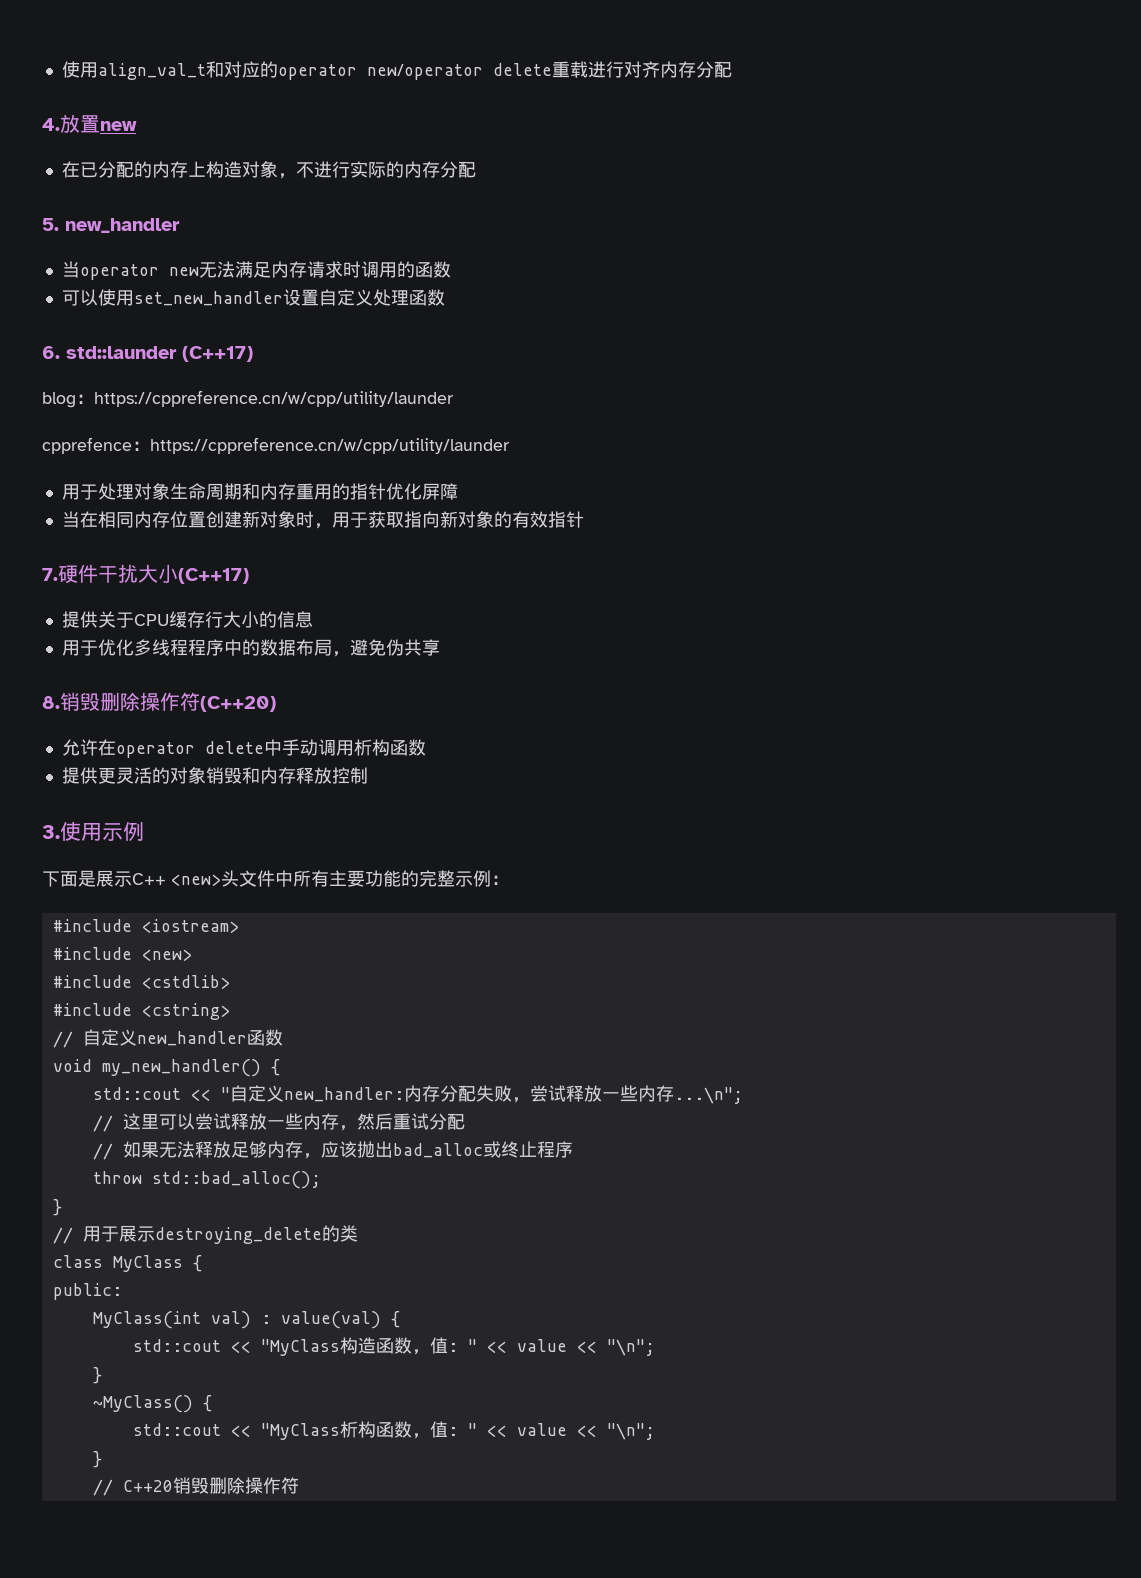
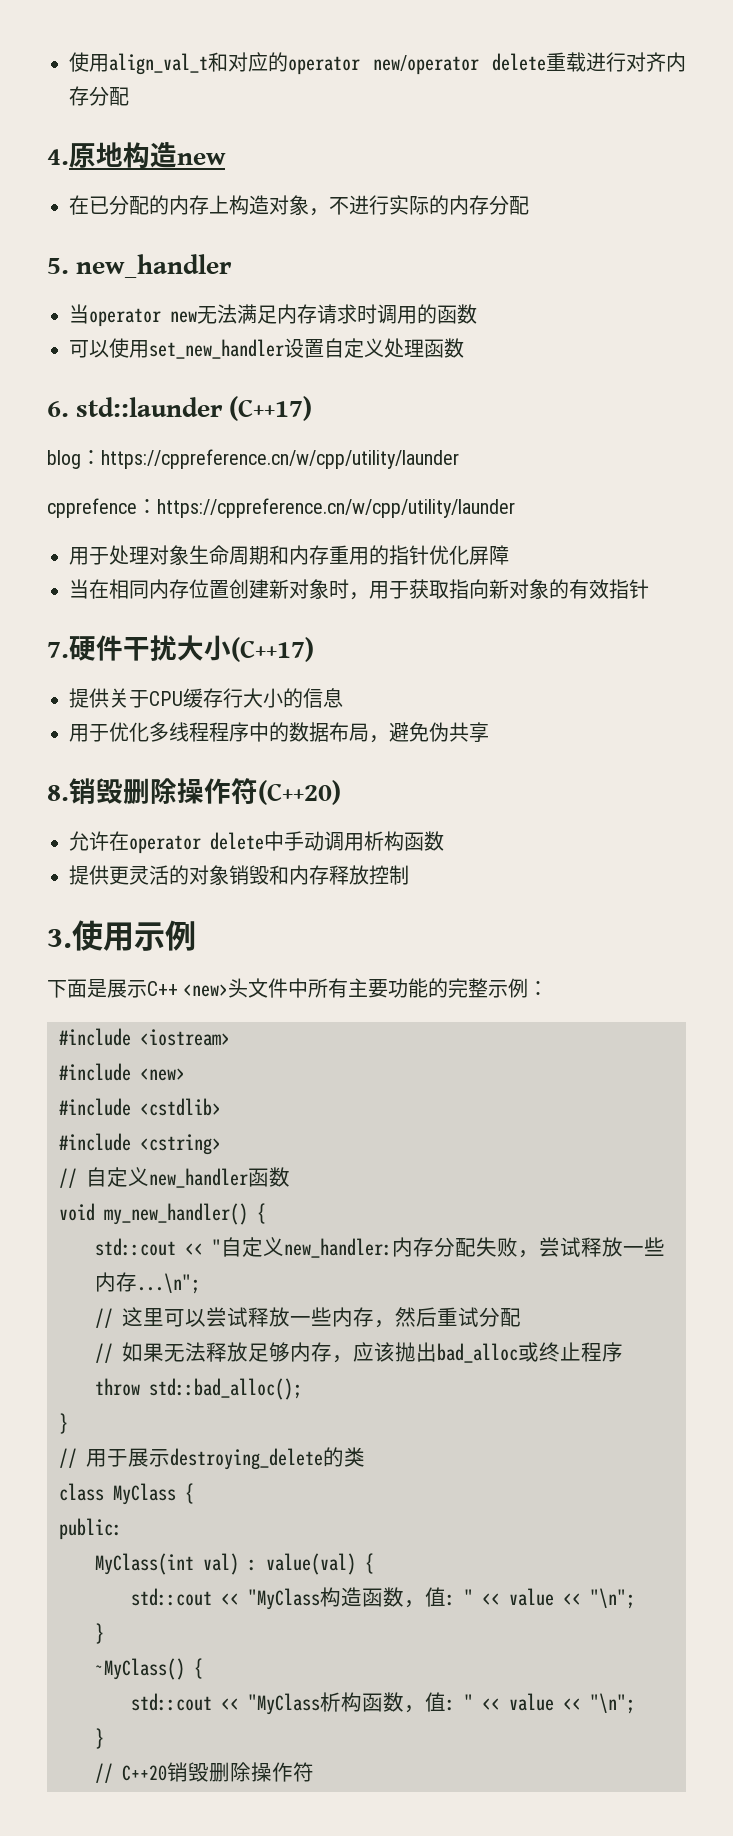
- 4.放置new
+ 4.原地构造new

